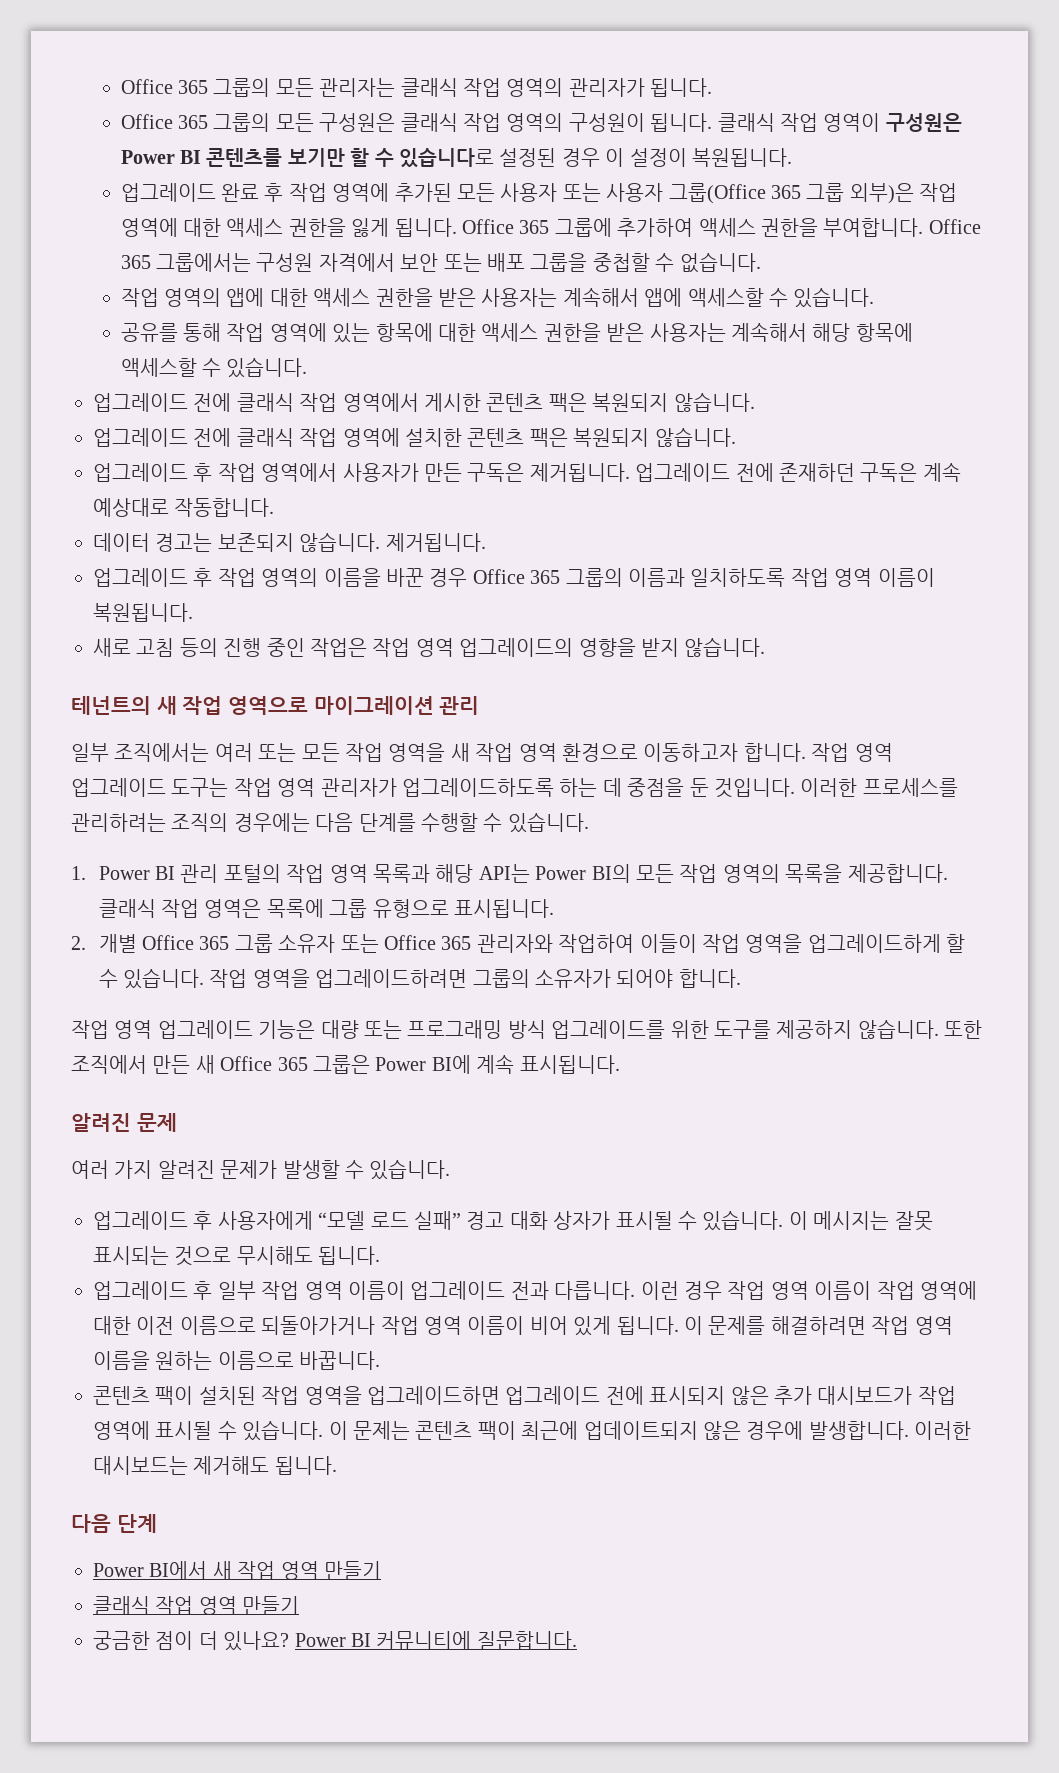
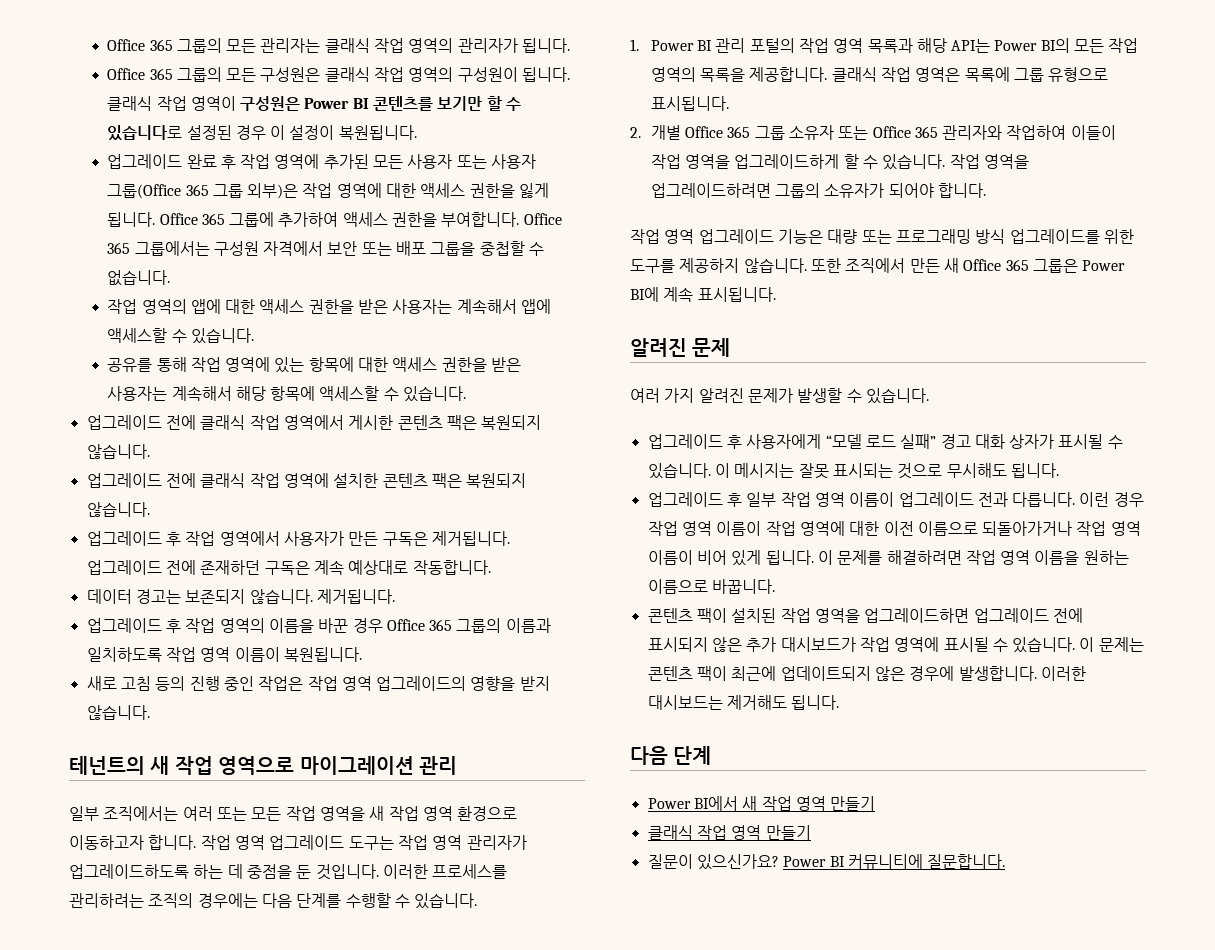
- 궁금한 점이 더 있나요?
+ 질문이 있으신가요?

